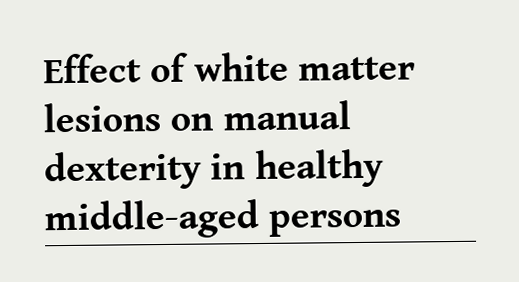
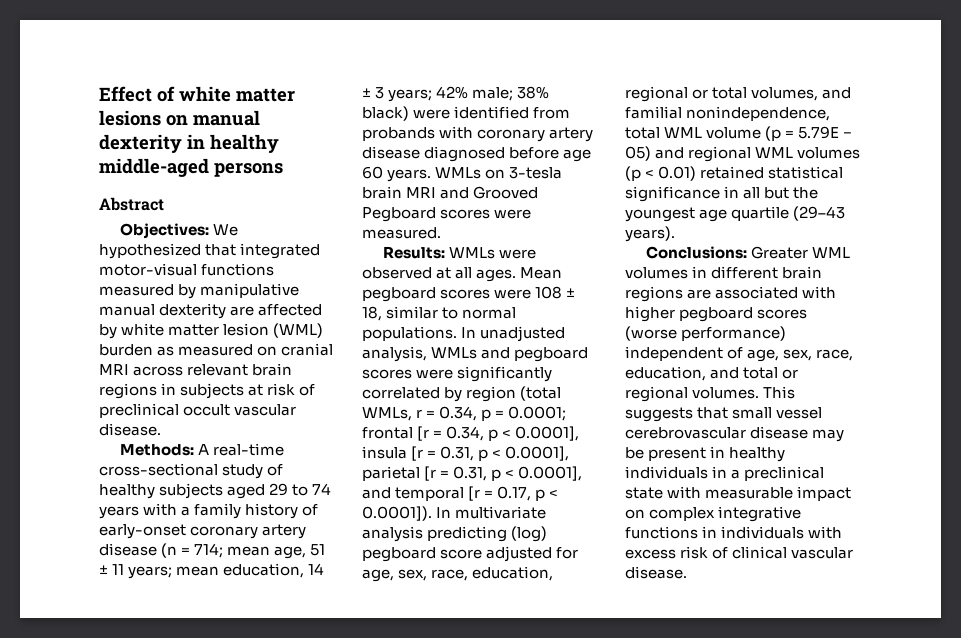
+ Abstract
+ Objectives: We hypothesized that integrated motor-visual functions measured by manipulative manual dexterity are affected by white matter lesion (WML) burden as measured on cranial MRI across relevant brain regions in subjects at risk of preclinical occult vascular disease.
+ Methods: A real-time cross-sectional study of healthy subjects aged 29 to 74 years with a family history of early-onset coronary artery disease (n = 714; mean age, 51 ± 11 years; mean education, 14 ± 3 years; 42% male; 38% black) were identified from probands with coronary artery disease diagnosed before age 60 years. WMLs on 3-tesla brain MRI and Grooved Pegboard scores were measured.
+ Results: WMLs were observed at all ages. Mean pegboard scores were 108 ± 18, similar to normal populations. In unadjusted analysis, WMLs and pegboard scores were significantly correlated by region (total WMLs, r = 0.34, p = 0.0001; frontal [r = 0.34, p < 0.0001], insula [r = 0.31, p < 0.0001], parietal [r = 0.31, p < 0.0001], and temporal [r = 0.17, p < 0.0001]). In multivariate analysis predicting (log) pegboard score adjusted for age, sex, race, education, regional or total volumes, and familial nonindependence, total WML volume (p = 5.79E − 05) and regional WML volumes (p < 0.01) retained statistical significance in all but the youngest age quartile (29–43 years).
+ Conclusions: Greater WML volumes in different brain regions are associated with higher pegboard scores (worse performance) independent of age, sex, race, education, and total or regional volumes. This suggests that small vessel cerebrovascular disease may be present in healthy individuals in a preclinical state with measurable impact on complex integrative functions in individuals with excess risk of clinical vascular disease.

